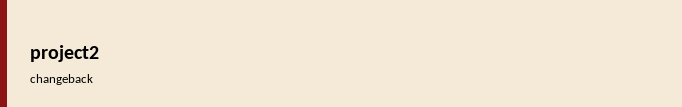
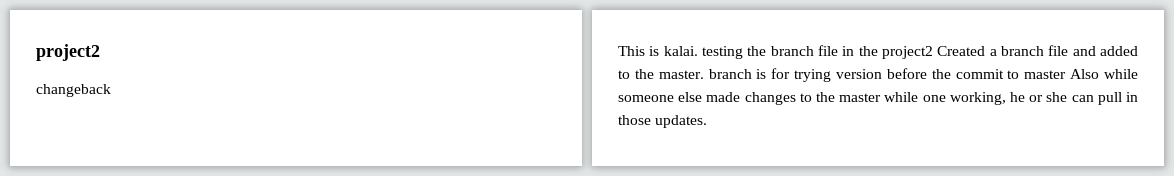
+ This is kalai. testing the branch file in the project2 Created a branch file and added to the master. branch is for trying version before the commit to master Also while someone else made changes to the master while one working, he or she can pull in those updates.

